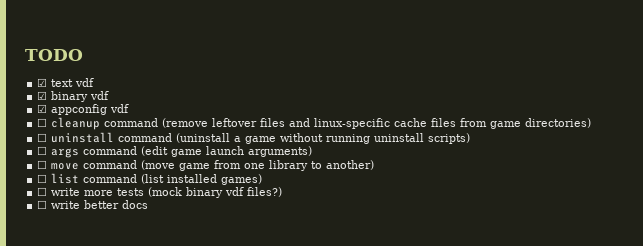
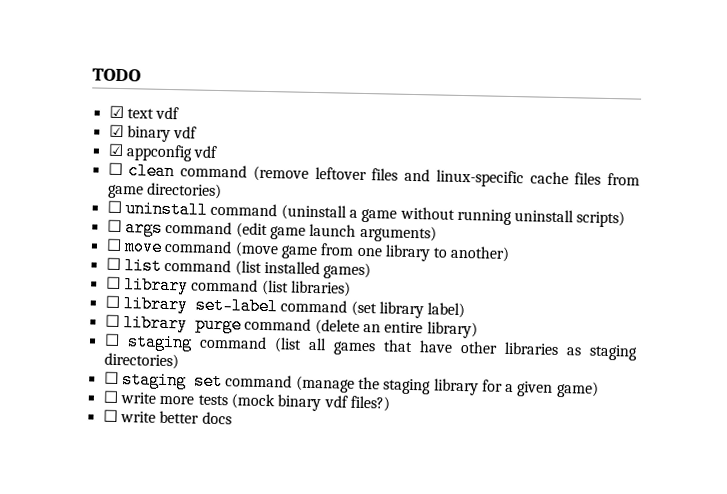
- ☐ cleanup command (remove leftover files and linux-specific cache files from game directories)
+ ☐ clean command (remove leftover files and linux-specific cache files from game directories)
+ ☐ library command (list libraries)
+ ☐ library set-label command (set library label)
+ ☐ library purge command (delete an entire library)
+ ☐ staging command (list all games that have other libraries as staging directories)
+ ☐ staging set command (manage the staging library for a given game)

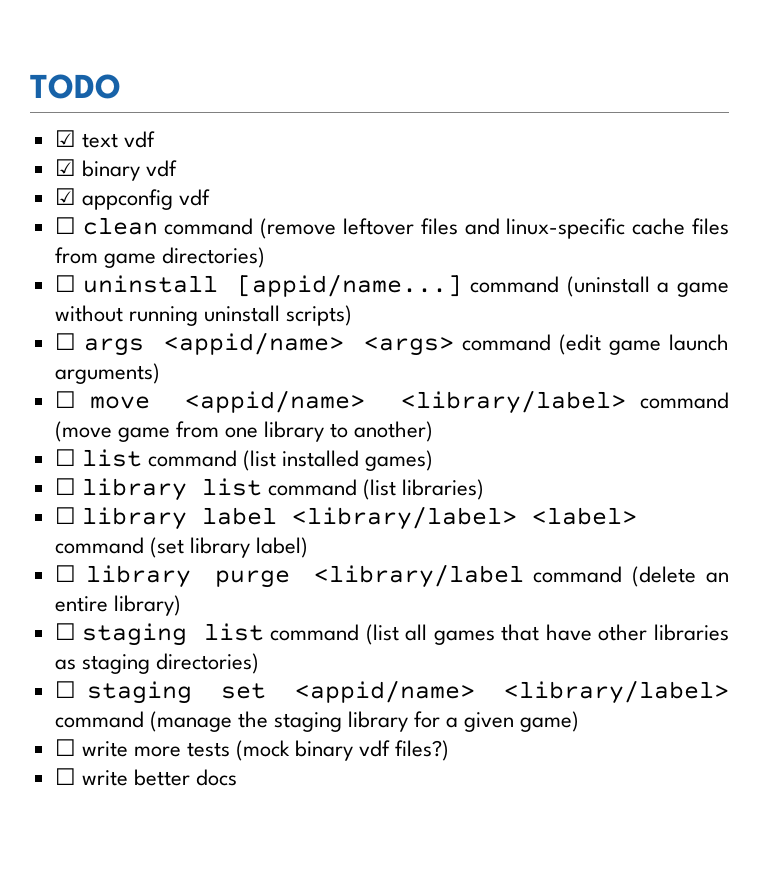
- ☐ uninstall command (uninstall a game without running uninstall scripts)
+ ☐ uninstall [appid/name...] command (uninstall a game without running uninstall scripts)
- ☐ args command (edit game launch arguments)
+ ☐ args <appid/name> <args> command (edit game launch arguments)
- ☐ move command (move game from one library to another)
+ ☐ move <appid/name> <library/label> command (move game from one library to another)
- ☐ library command (list libraries)
+ ☐ library list command (list libraries)
- ☐ library set-label command (set library label)
+ ☐ library label <library/label> <label> command (set library label)
- ☐ library purge command (delete an entire library)
+ ☐ library purge <library/label command (delete an entire library)
- ☐ staging command (list all games that have other libraries as staging directories)
+ ☐ staging list command (list all games that have other libraries as staging directories)
- ☐ staging set command (manage the staging library for a given game)
+ ☐ staging set <appid/name> <library/label> command (manage the staging library for a given game)

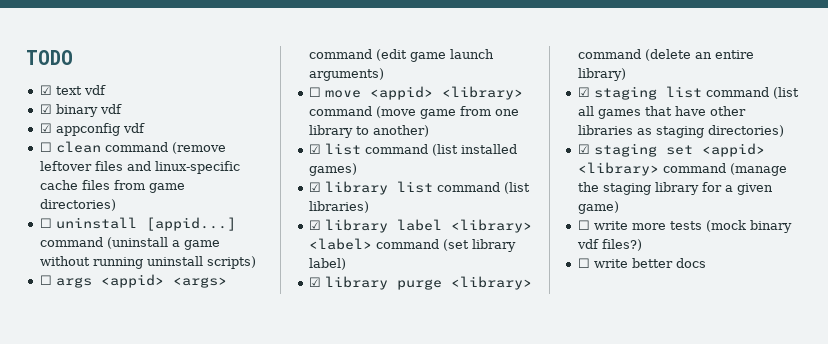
- ☐ uninstall [appid/name...] command (uninstall a game without running uninstall scripts)
+ ☐ uninstall [appid...] command (uninstall a game without running uninstall scripts)
- ☐ args <appid/name> <args> command (edit game launch arguments)
+ ☐ args <appid> <args> command (edit game launch arguments)
- ☐ move <appid/name> <library/label> command (move game from one library to another)
+ ☐ move <appid> <library> command (move game from one library to another)
- ☐ list command (list installed games)
+ ☑ list command (list installed games)
- ☐ library list command (list libraries)
+ ☑ library list command (list libraries)
- ☐ library label <library/label> <label> command (set library label)
+ ☑ library label <library> <label> command (set library label)
- ☐ library purge <library/label command (delete an entire library)
+ ☑ library purge <library> command (delete an entire library)
- ☐ staging list command (list all games that have other libraries as staging directories)
+ ☑ staging list command (list all games that have other libraries as staging directories)
- ☐ staging set <appid/name> <library/label> command (manage the staging library for a given game)
+ ☑ staging set <appid> <library> command (manage the staging library for a given game)

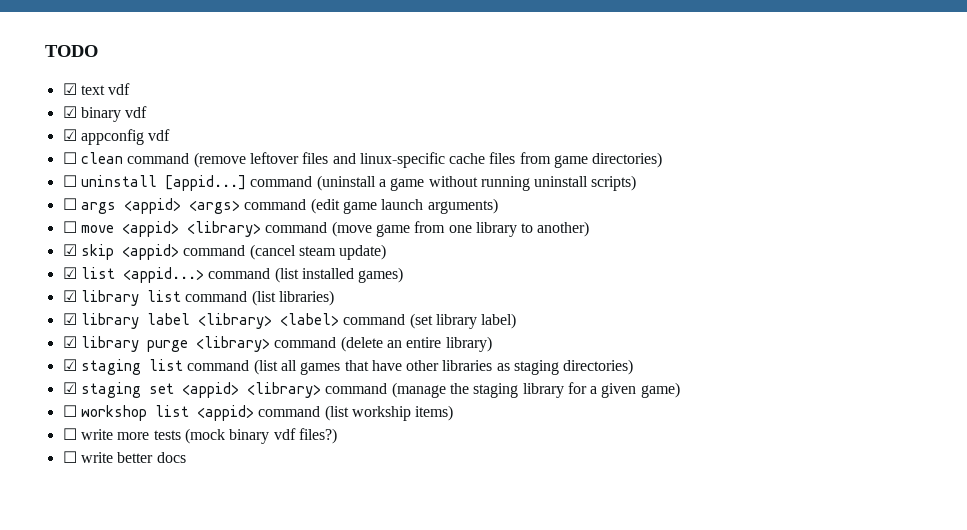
+ ☑ skip <appid> command (cancel steam update)
- ☑ list command (list installed games)
+ ☑ list <appid...> command (list installed games)
+ ☐ workshop list <appid> command (list workship items)

